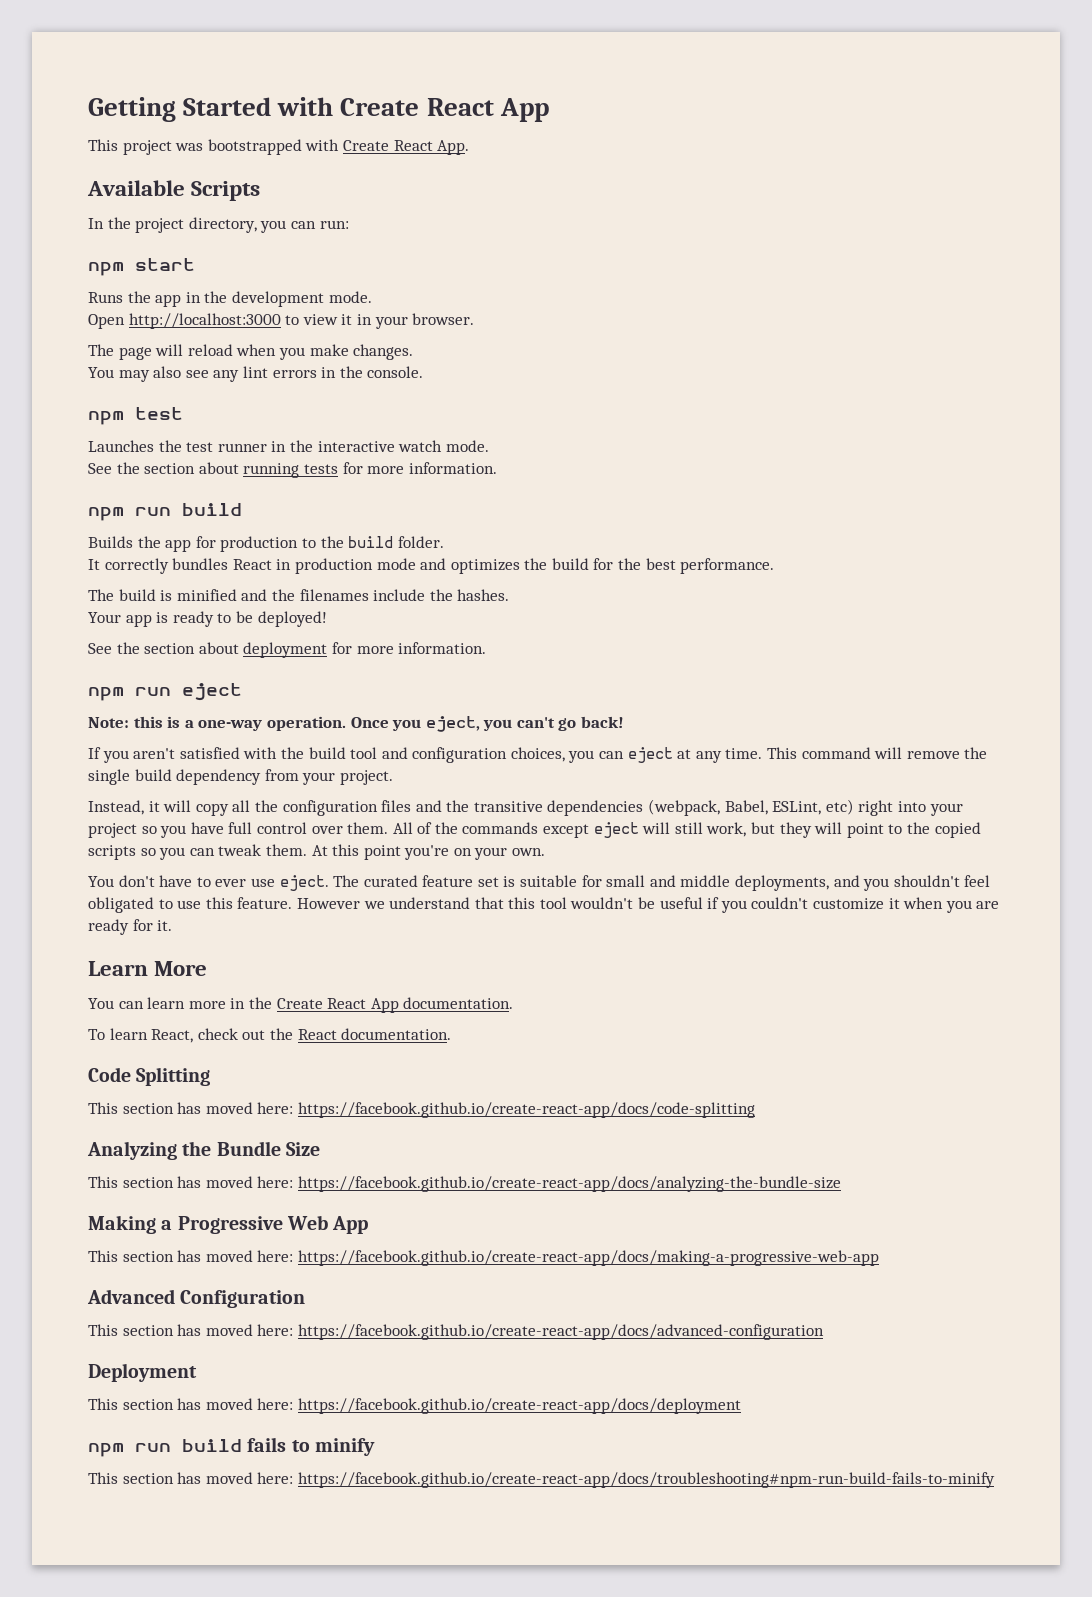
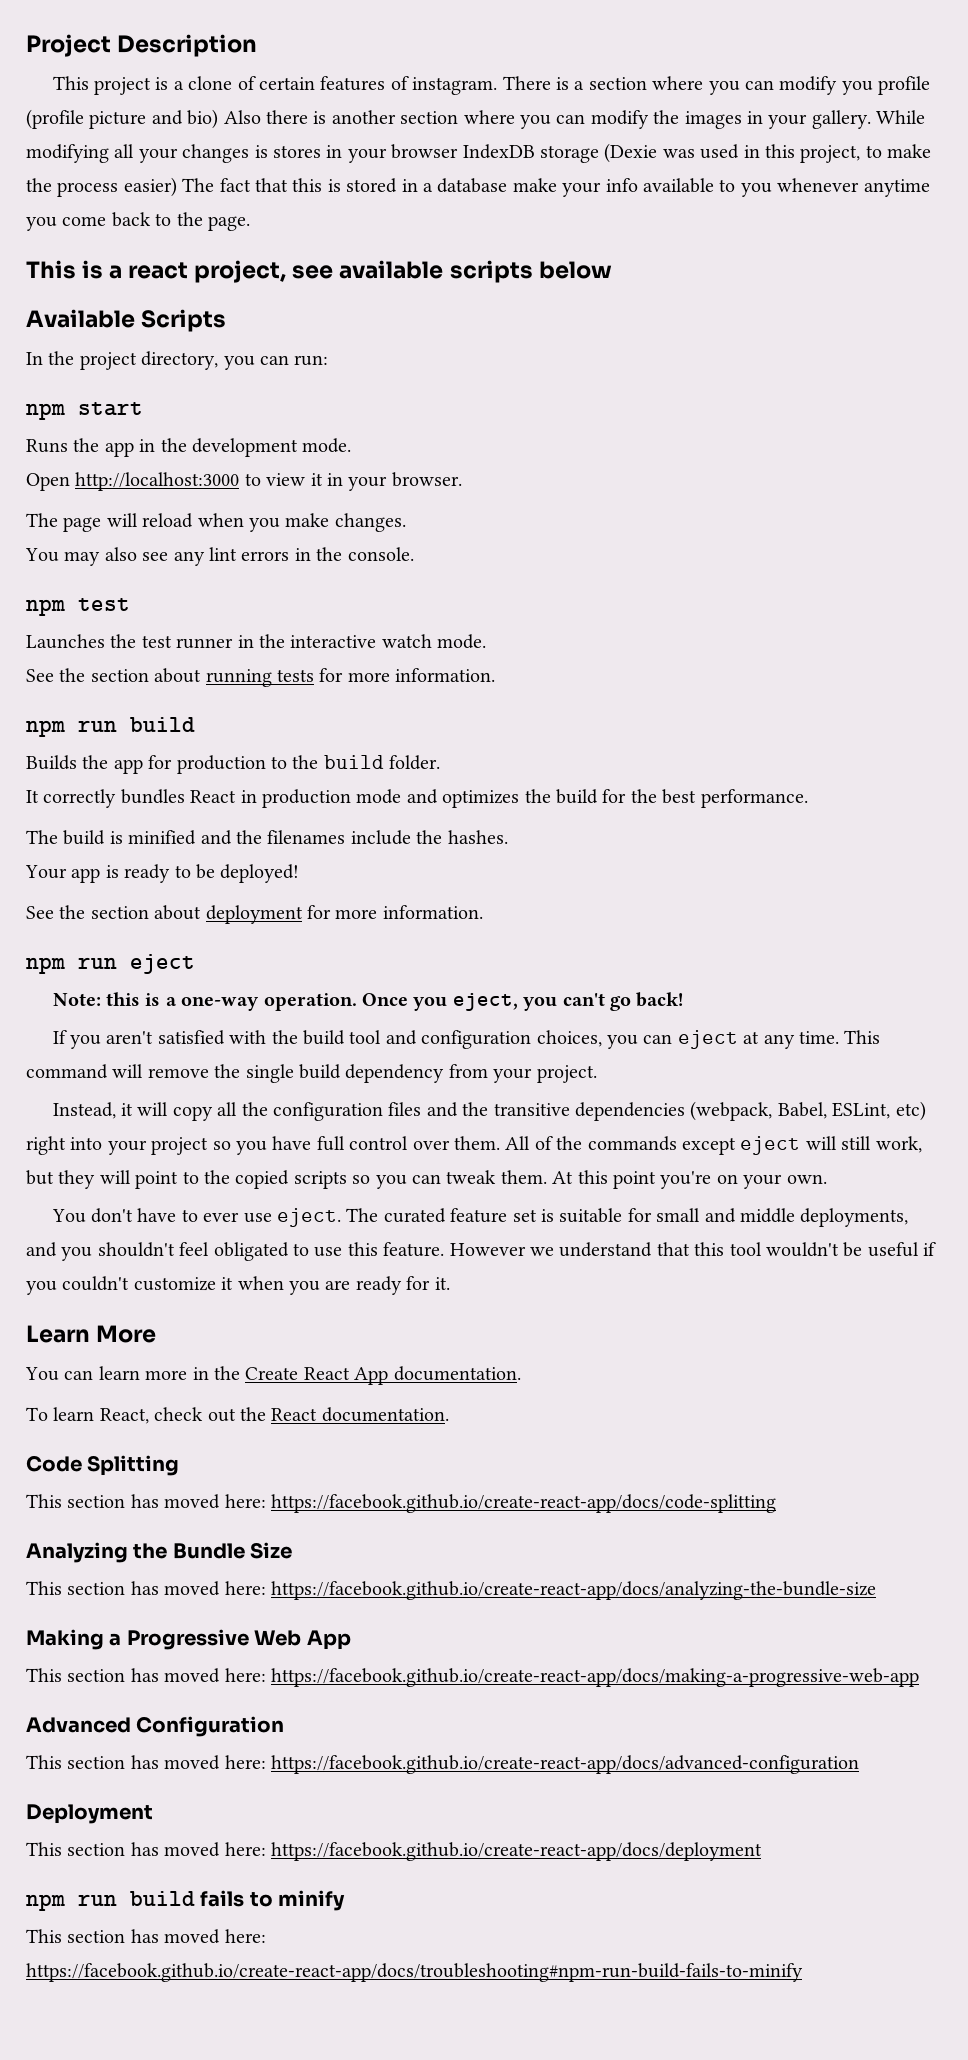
- Getting Started with Create React App
- This project was bootstrapped with Create React App.
+ Project Description
+ This project is a clone of certain features of instagram. There is a section where you can modify you profile (profile picture and bio) Also there is another section where you can modify the images in your gallery. While modifying all your changes is stores in your browser IndexDB storage (Dexie was used in this project, to make the process easier) The fact that this is stored in a database make your info available to you whenever anytime you come back to the page.
+ This is a react project, see available scripts below

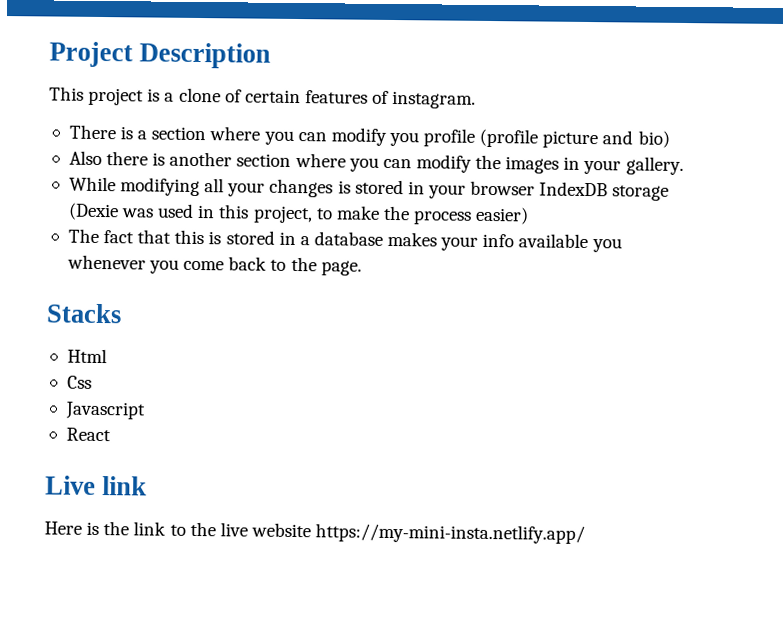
- This project is a clone of certain features of instagram. There is a section where you can modify you profile (profile picture and bio) Also there is another section where you can modify the images in your gallery. While modifying all your changes is stores in your browser IndexDB storage (Dexie was used in this project, to make the process easier) The fact that this is stored in a database make your info available to you whenever anytime you come back to the page.
+ This project is a clone of certain features of instagram.
+ There is a section where you can modify you profile (profile picture and bio)
+ Also there is another section where you can modify the images in your gallery.
+ While modifying all your changes is stored in your browser IndexDB storage (Dexie was used in this project, to make the process easier)
+ The fact that this is stored in a database makes your info available you whenever you come back to the page.
- This is a react project, see available scripts below
- Available Scripts
- In the project directory, you can run:
- npm start
- Runs the app in the development mode.
- Open http://localhost:3000 to view it in your browser.
- The page will reload when you make changes.
- You may also see any lint errors in the console.
- npm test
- Launches the test runner in the interactive watch mode.
- See the section about running tests for more information.
- npm run build
- Builds the app for production to the build folder.
- It correctly bundles React in production mode and optimizes the build for the best performance.
- The build is minified and the filenames include the hashes.
- Your app is ready to be deployed!
- See the section about deployment for more information.
- npm run eject
- Note: this is a one-way operation. Once you eject, you can't go back!
- If you aren't satisfied with the build tool and configuration choices, you can eject at any time. This command will remove the single build dependency from your project.
- Instead, it will copy all the configuration files and the transitive dependencies (webpack, Babel, ESLint, etc) right into your project so you have full control over them. All of the commands except eject will still work, but they will point to the copied scripts so you can tweak them. At this point you're on your own.
- You don't have to ever use eject. The curated feature set is suitable for small and middle deployments, and you shouldn't feel obligated to use this feature. However we understand that this tool wouldn't be useful if you couldn't customize it when you are ready for it.
- Learn More
- You can learn more in the Create React App documentation.
- To learn React, check out the React documentation.
- Code Splitting
- This section has moved here: https://facebook.github.io/create-react-app/docs/code-splitting
- Analyzing the Bundle Size
- This section has moved here: https://facebook.github.io/create-react-app/docs/analyzing-the-bundle-size
- Making a Progressive Web App
- This section has moved here: https://facebook.github.io/create-react-app/docs/making-a-progressive-web-app
- Advanced Configuration
- This section has moved here: https://facebook.github.io/create-react-app/docs/advanced-configuration
- Deployment
- This section has moved here: https://facebook.github.io/create-react-app/docs/deployment
- npm run build fails to minify
- This section has moved here: https://facebook.github.io/create-react-app/docs/troubleshooting#npm-run-build-fails-to-minify
+ Stacks
+ Html
+ Css
+ Javascript
+ React
+ Live link
+ Here is the link to the live website https://my-mini-insta.netlify.app/

